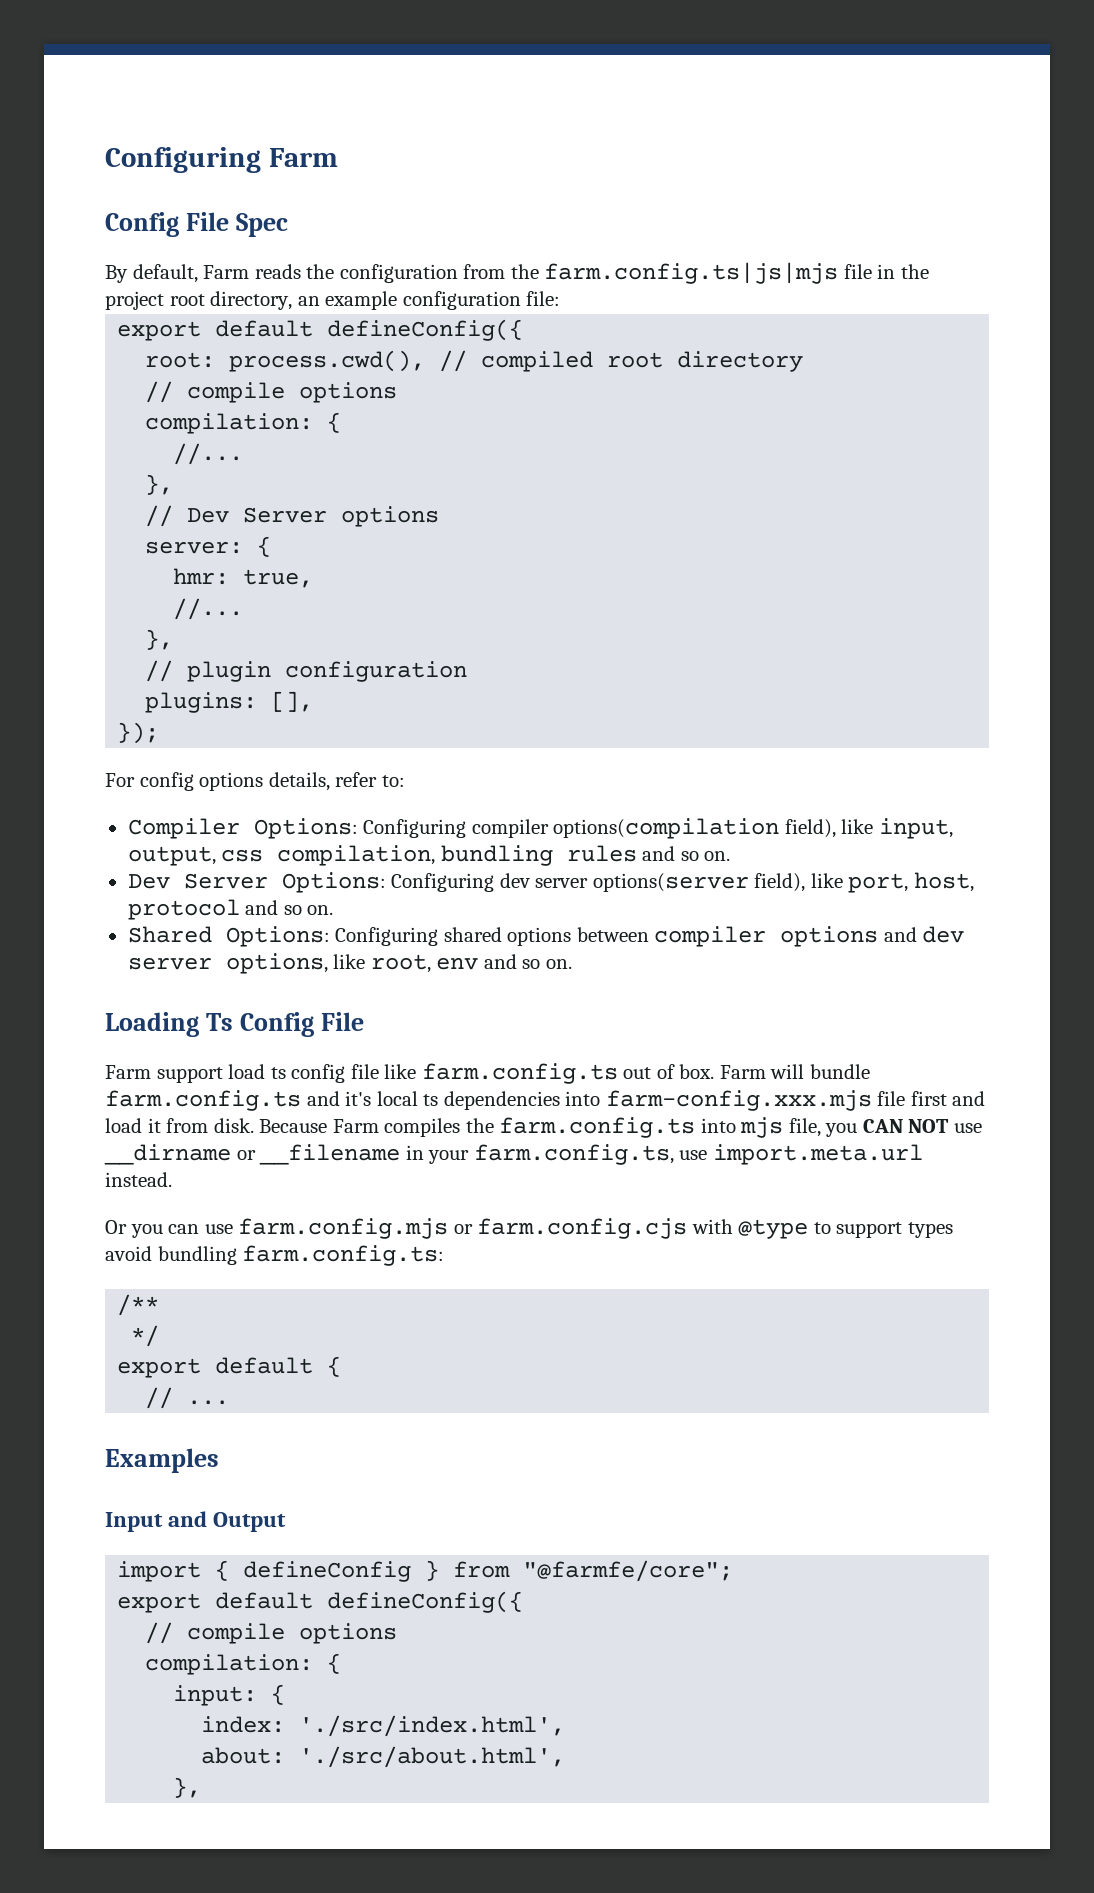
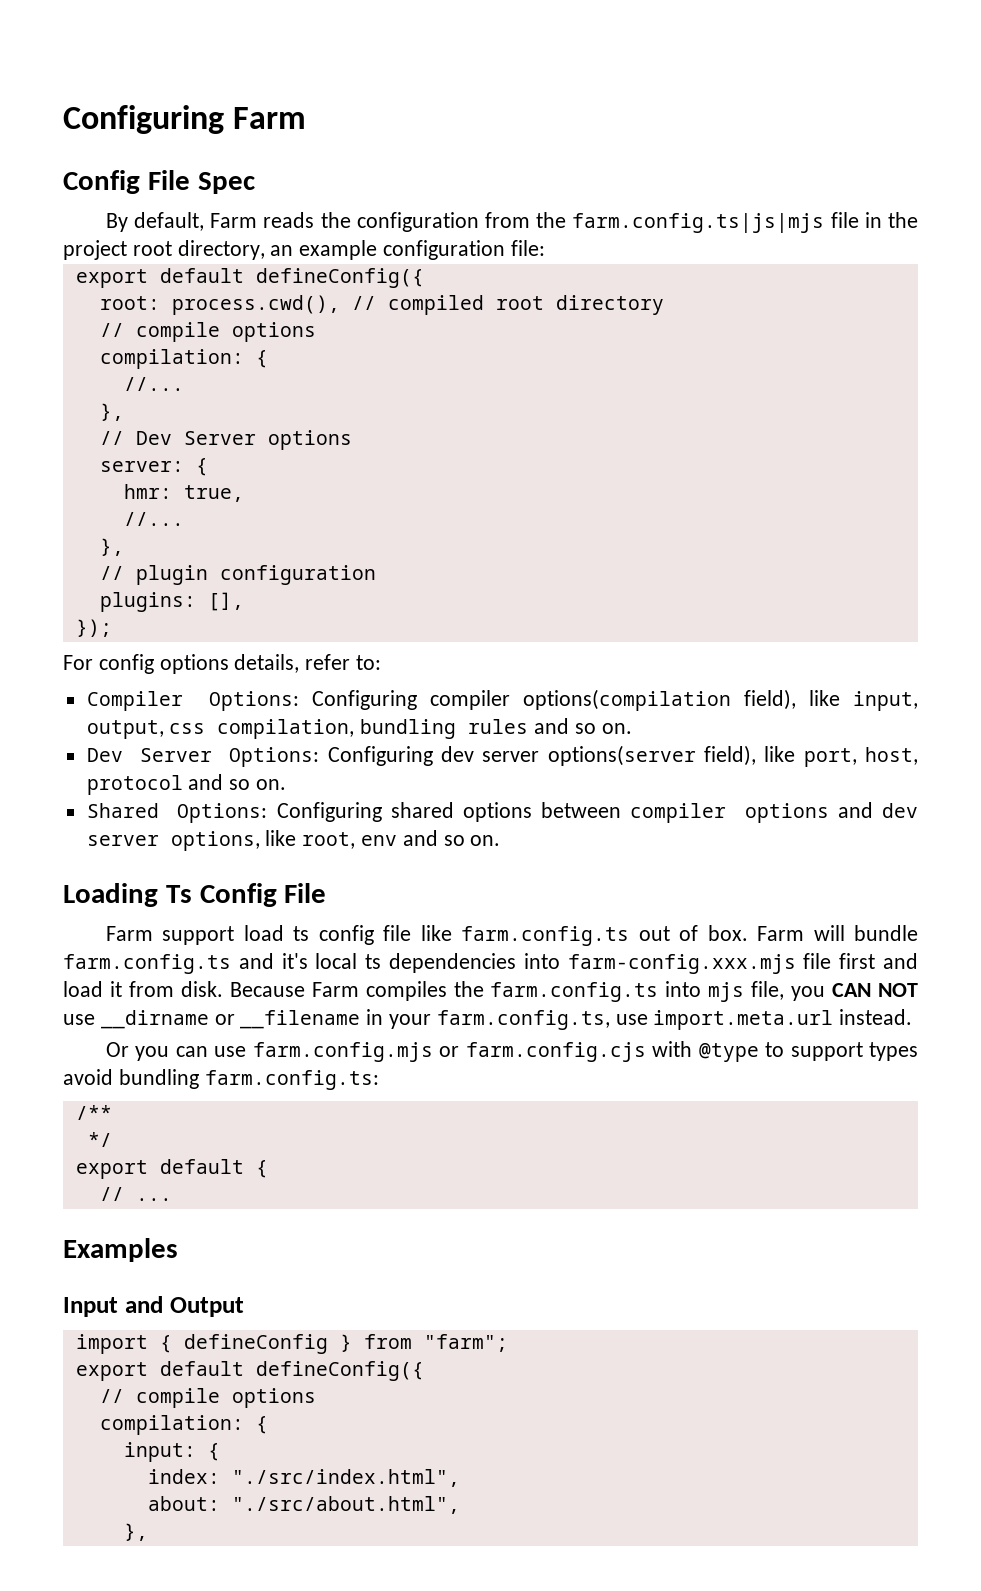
- import { defineConfig } from "@farmfe/core";
+ import { defineConfig } from "farm";
- index: './src/index.html',
+ index: "./src/index.html",
- about: './src/about.html',
+ about: "./src/about.html",

